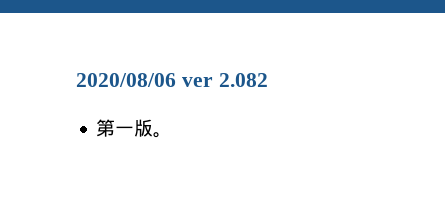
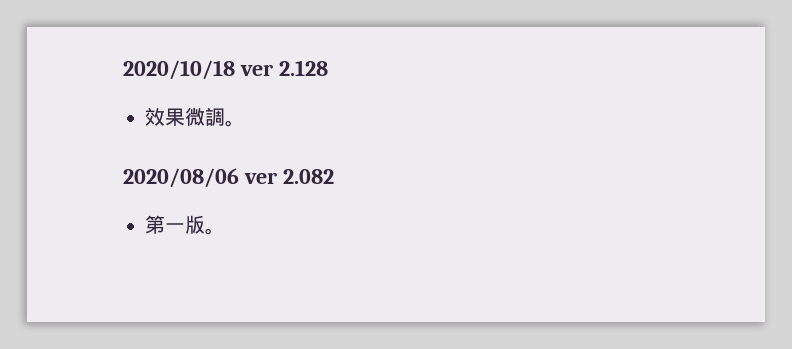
+ 2020/10/18 ver 2.128
+ 效果微調。

